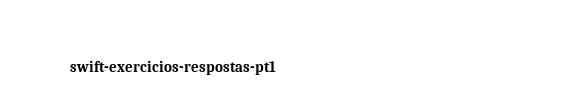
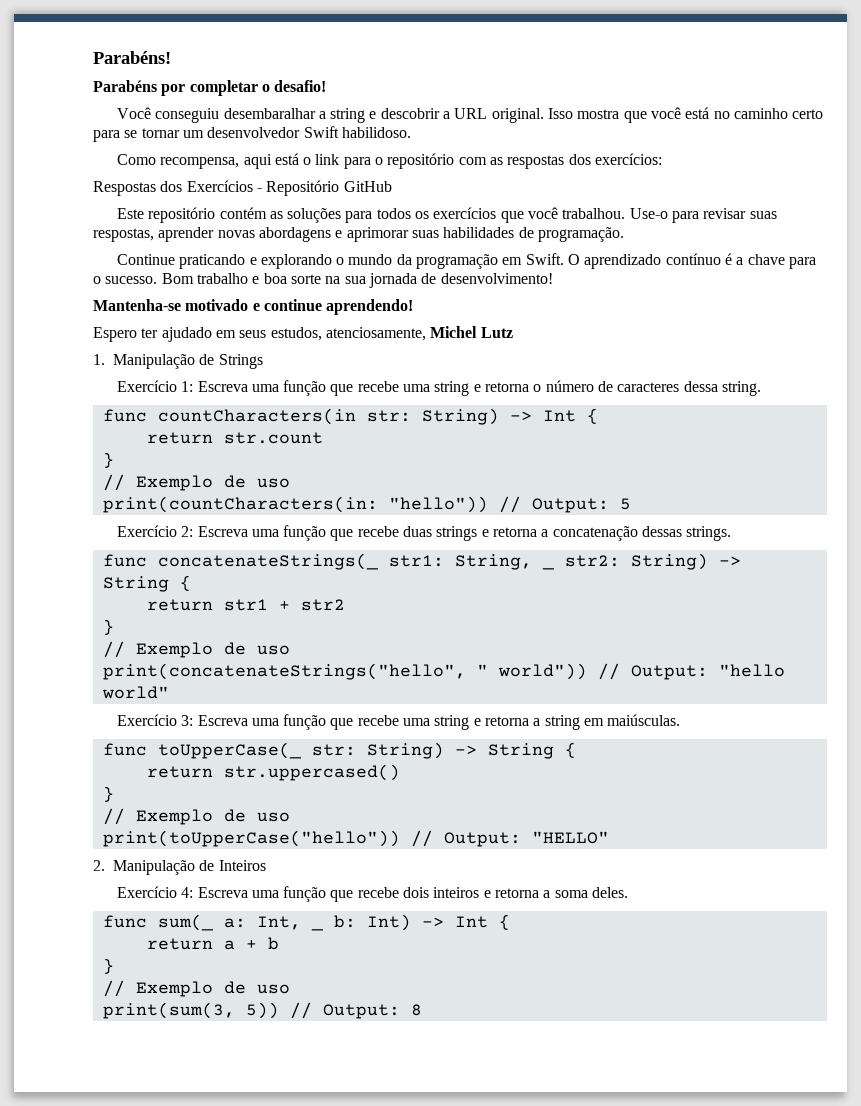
- swift-exercicios-respostas-pt1
+ Parabéns!
+ Parabéns por completar o desafio!
+ Você conseguiu desembaralhar a string e descobrir a URL original. Isso mostra que você está no caminho certo para se tornar um desenvolvedor Swift habilidoso.
+ Como recompensa, aqui está o link para o repositório com as respostas dos exercícios:
+ Respostas dos Exercícios - Repositório GitHub
+ Este repositório contém as soluções para todos os exercícios que você trabalhou. Use-o para revisar suas respostas, aprender novas abordagens e aprimorar suas habilidades de programação.
+ Continue praticando e explorando o mundo da programação em Swift. O aprendizado contínuo é a chave para o sucesso. Bom trabalho e boa sorte na sua jornada de desenvolvimento!
+ Mantenha-se motivado e continue aprendendo!
+ Espero ter ajudado em seus estudos, atenciosamente, Michel Lutz
+ 1. Manipulação de Strings
+ Exercício 1: Escreva uma função que recebe uma string e retorna o número de caracteres dessa string.
+ func countCharacters(in str: String) -> Int {
+ return str.count
+ }
+ // Exemplo de uso
+ print(countCharacters(in: "hello")) // Output: 5
+ Exercício 2: Escreva uma função que recebe duas strings e retorna a concatenação dessas strings.
+ func concatenateStrings(_ str1: String, _ str2: String) -> String {
+ return str1 + str2
+ }
+ // Exemplo de uso
+ print(concatenateStrings("hello", " world")) // Output: "hello world"
+ Exercício 3: Escreva uma função que recebe uma string e retorna a string em maiúsculas.
+ func toUpperCase(_ str: String) -> String {
+ return str.uppercased()
+ }
+ // Exemplo de uso
+ print(toUpperCase("hello")) // Output: "HELLO"
+ 2. Manipulação de Inteiros
+ Exercício 4: Escreva uma função que recebe dois inteiros e retorna a soma deles.
+ func sum(_ a: Int, _ b: Int) -> Int {
+ return a + b
+ }
+ // Exemplo de uso
+ print(sum(3, 5)) // Output: 8

